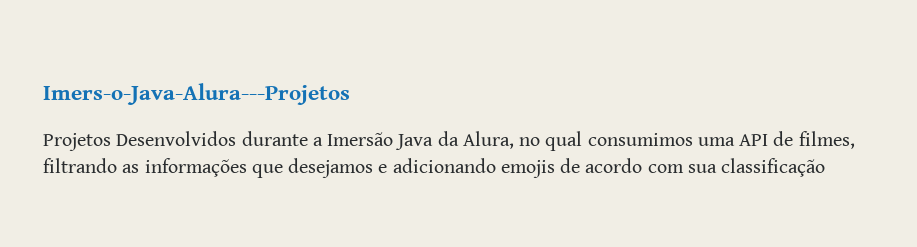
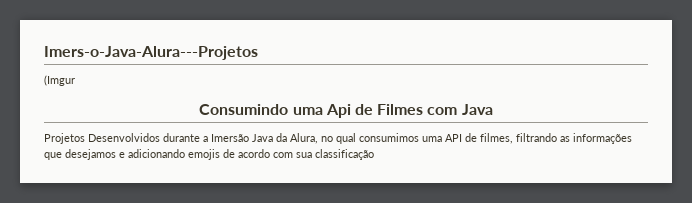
+ (Imgur
+ Consumindo uma Api de Filmes com Java

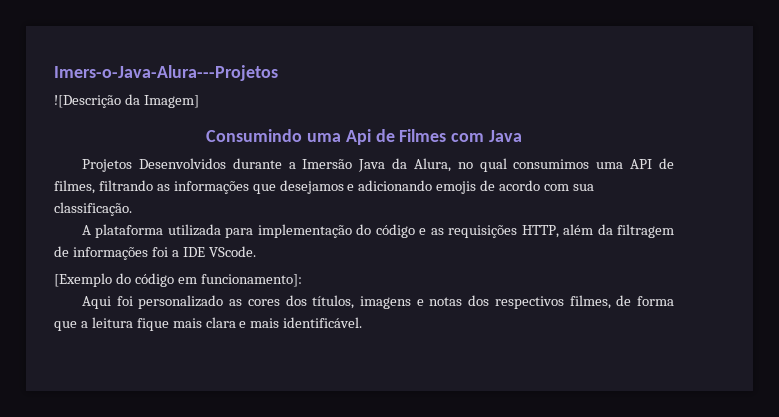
- (Imgur
+ ![Descrição da Imagem]
- Projetos Desenvolvidos durante a Imersão Java da Alura, no qual consumimos uma API de filmes, filtrando as informações que desejamos e adicionando emojis de acordo com sua classificação
+ Projetos Desenvolvidos durante a Imersão Java da Alura, no qual consumimos uma API de filmes, filtrando as informações que desejamos e adicionando emojis de acordo com sua classificação.
+ A plataforma utilizada para implementação do código e as requisições HTTP, além da filtragem de informações foi a IDE VScode.
+ [Exemplo do código em funcionamento]:
+ Aqui foi personalizado as cores dos títulos, imagens e notas dos respectivos filmes, de forma que a leitura fique mais clara e mais identificável.

